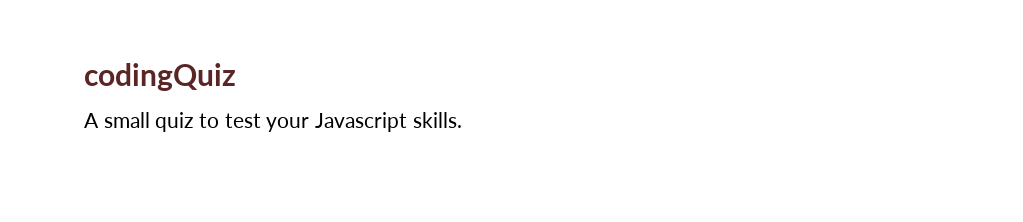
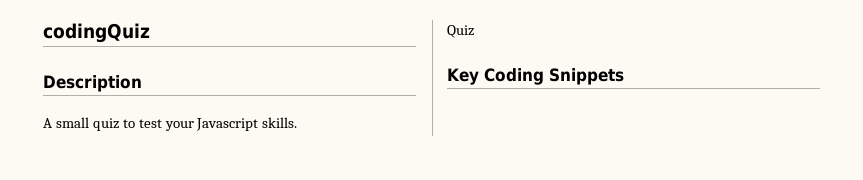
+ Description
+ Quiz
+ Key Coding Snippets

